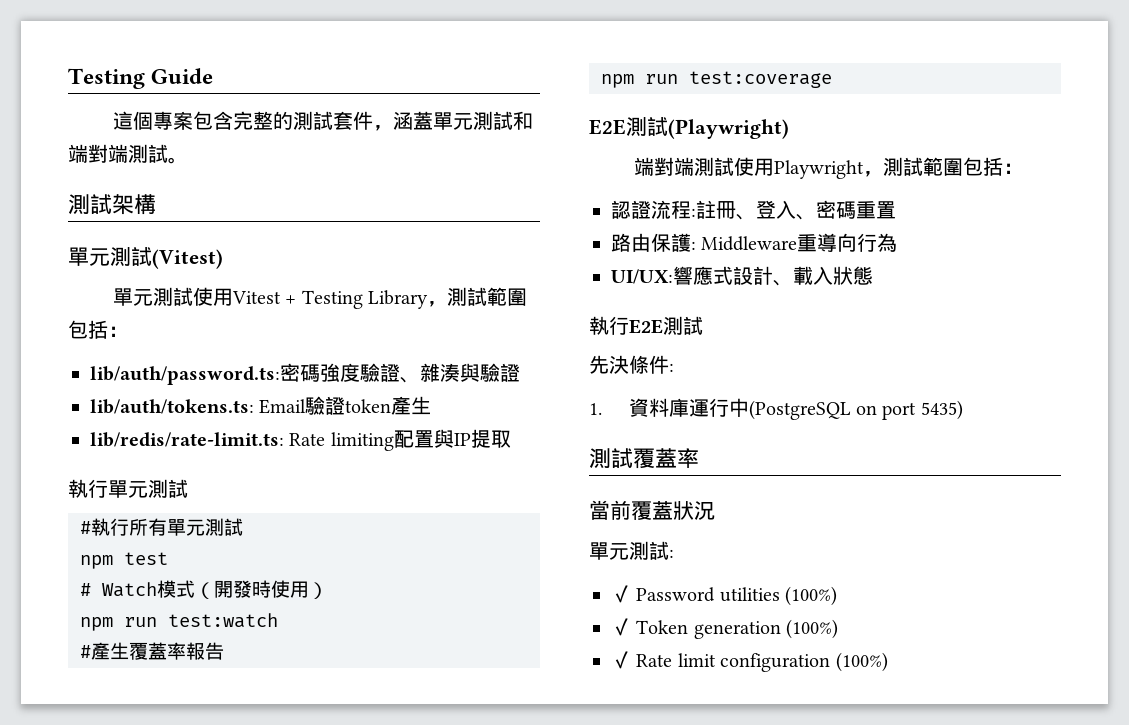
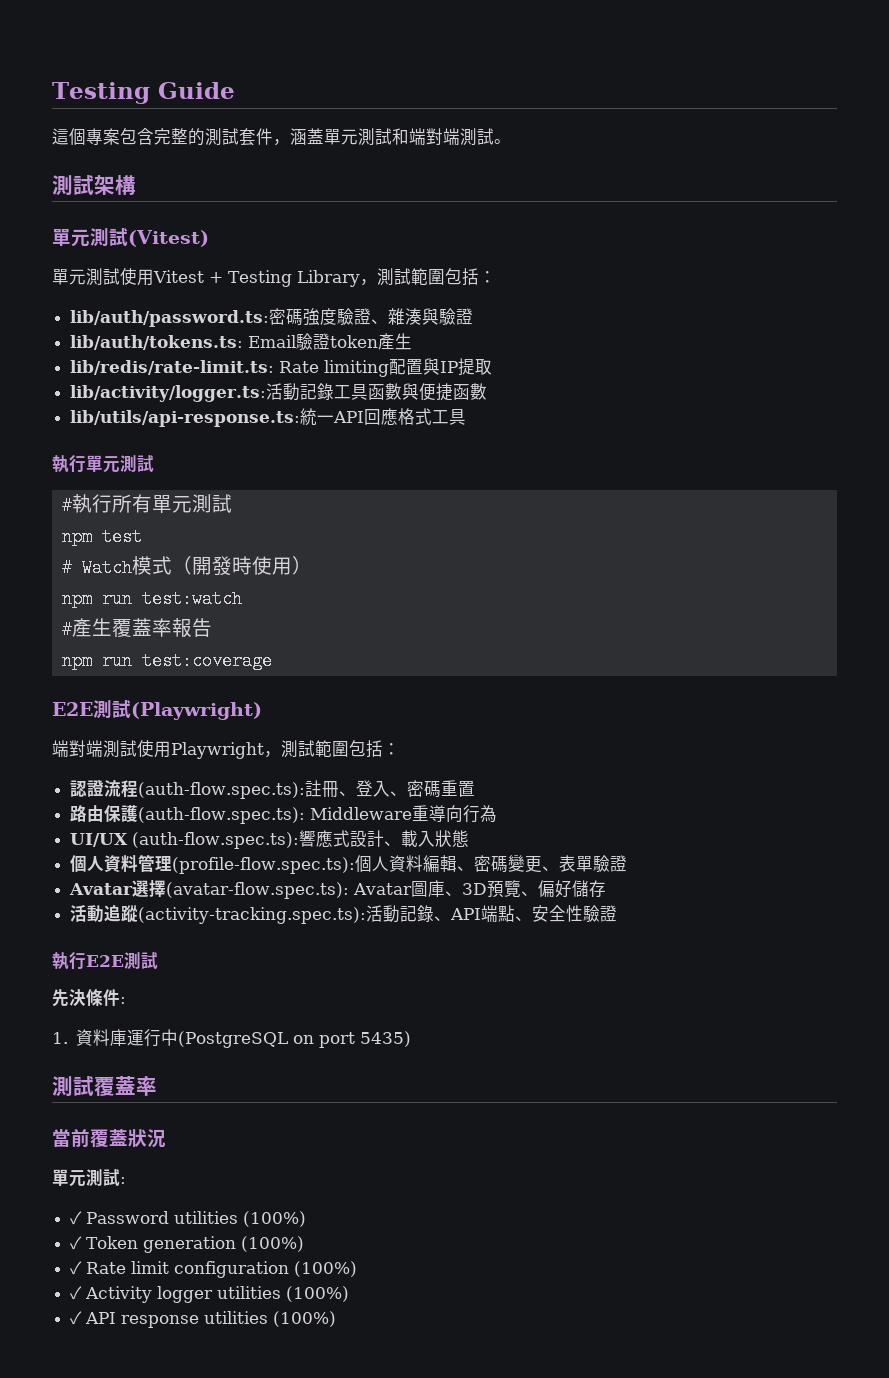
+ lib/activity/logger.ts:活動記錄工具函數與便捷函數
+ lib/utils/api-response.ts:統一API回應格式工具
- 認證流程:註冊、登入、密碼重置
+ 認證流程(auth-flow.spec.ts):註冊、登入、密碼重置
- 路由保護: Middleware重導向行為
+ 路由保護(auth-flow.spec.ts): Middleware重導向行為
- UI/UX:響應式設計、載入狀態
+ UI/UX (auth-flow.spec.ts):響應式設計、載入狀態
+ 個人資料管理(profile-flow.spec.ts):個人資料編輯、密碼變更、表單驗證
+ Avatar選擇(avatar-flow.spec.ts): Avatar圖庫、3D預覽、偏好儲存
+ 活動追蹤(activity-tracking.spec.ts):活動記錄、API端點、安全性驗證
+ ✓ Activity logger utilities (100%)
+ ✓ API response utilities (100%)

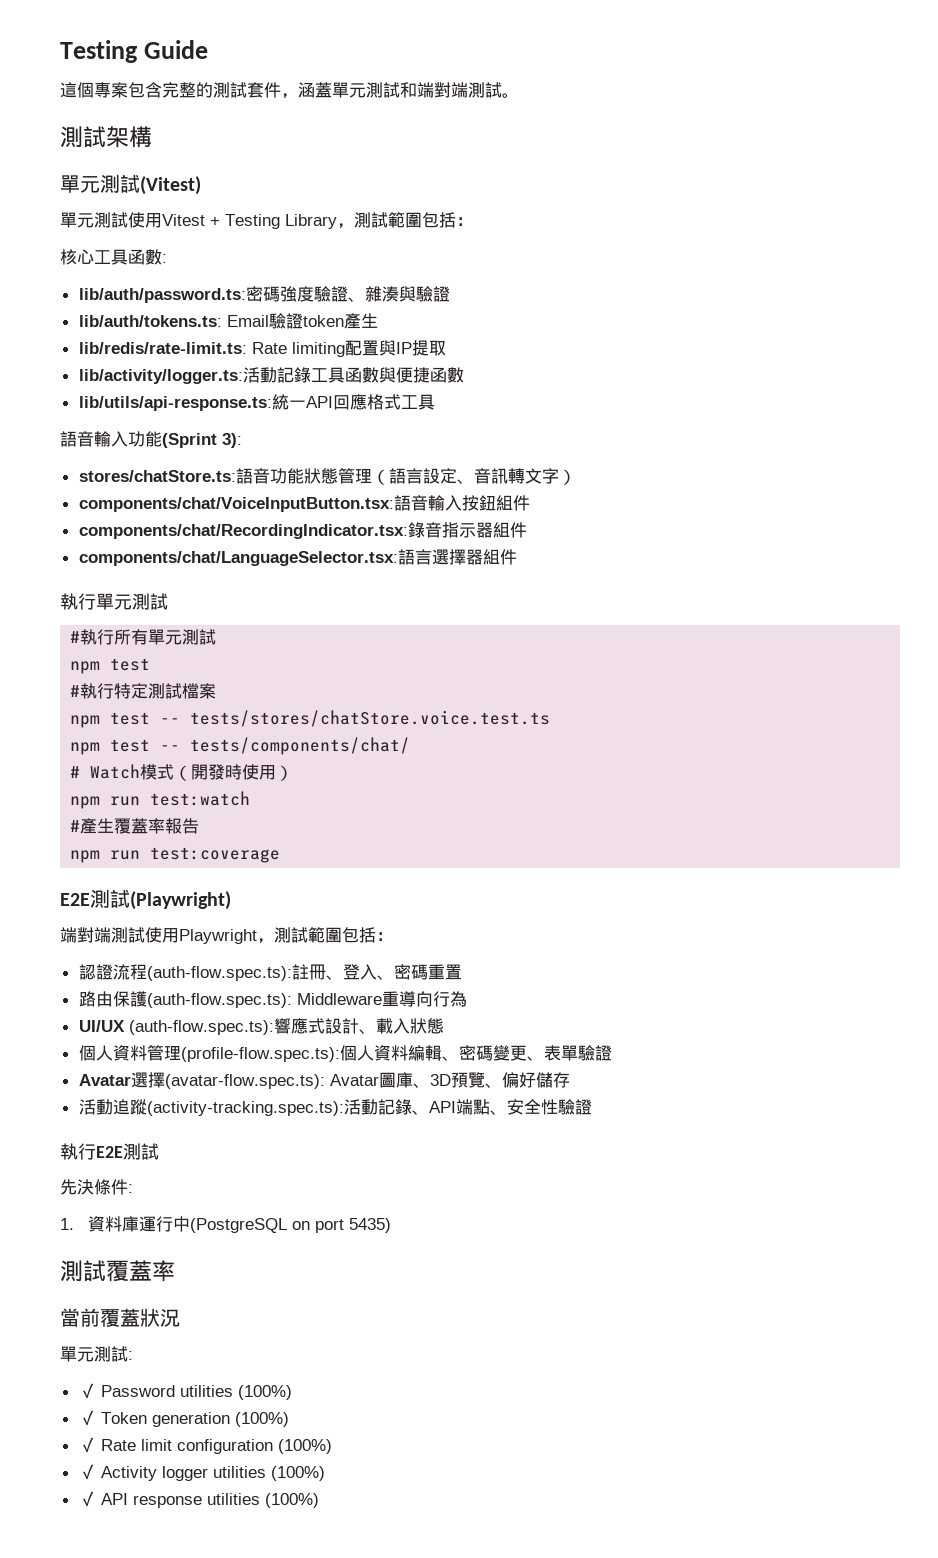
+ 核心工具函數:
+ 語音輸入功能(Sprint 3):
+ stores/chatStore.ts:語音功能狀態管理（語言設定、音訊轉文字）
+ components/chat/VoiceInputButton.tsx:語音輸入按鈕組件
+ components/chat/RecordingIndicator.tsx:錄音指示器組件
+ components/chat/LanguageSelector.tsx:語言選擇器組件
+ #執行特定測試檔案
+ npm test -- tests/stores/chatStore.voice.test.ts
+ npm test -- tests/components/chat/

